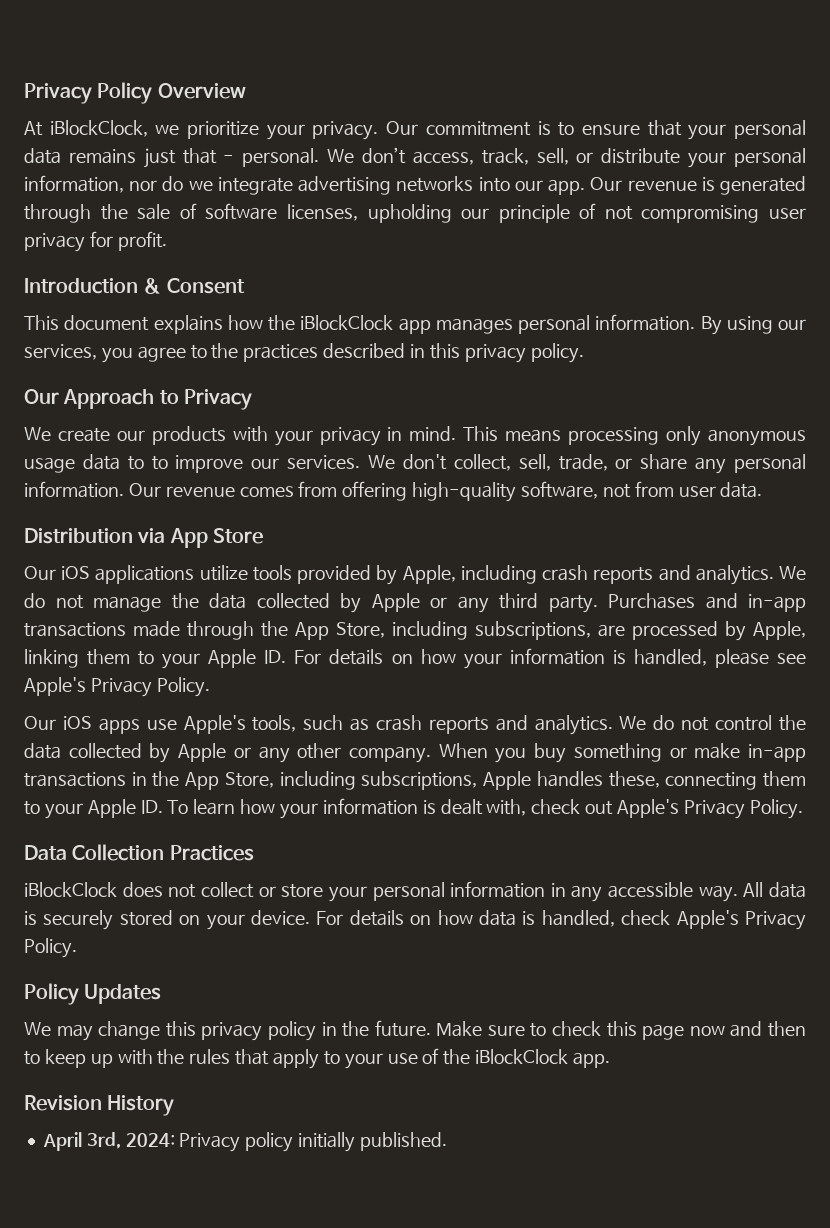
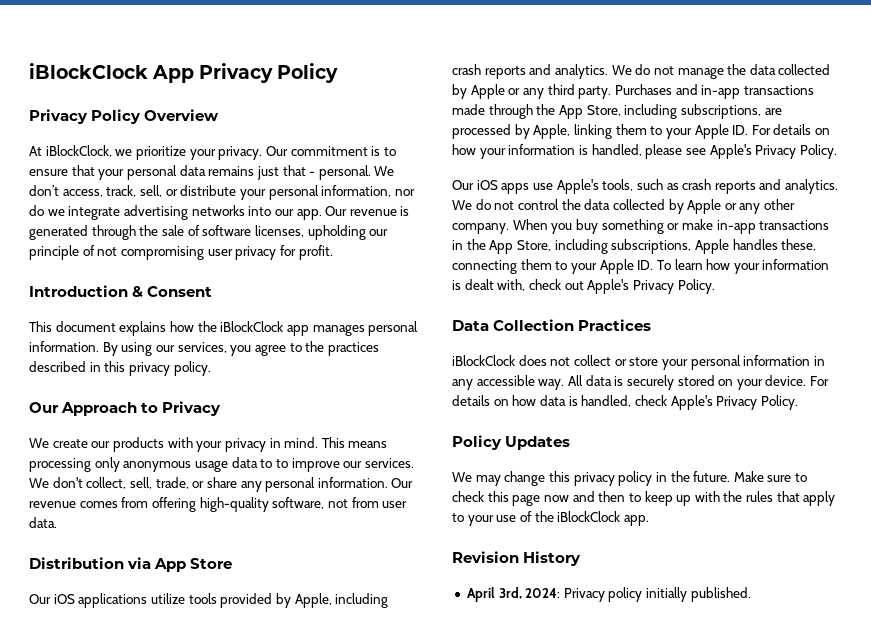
+ iBlockClock App Privacy Policy

